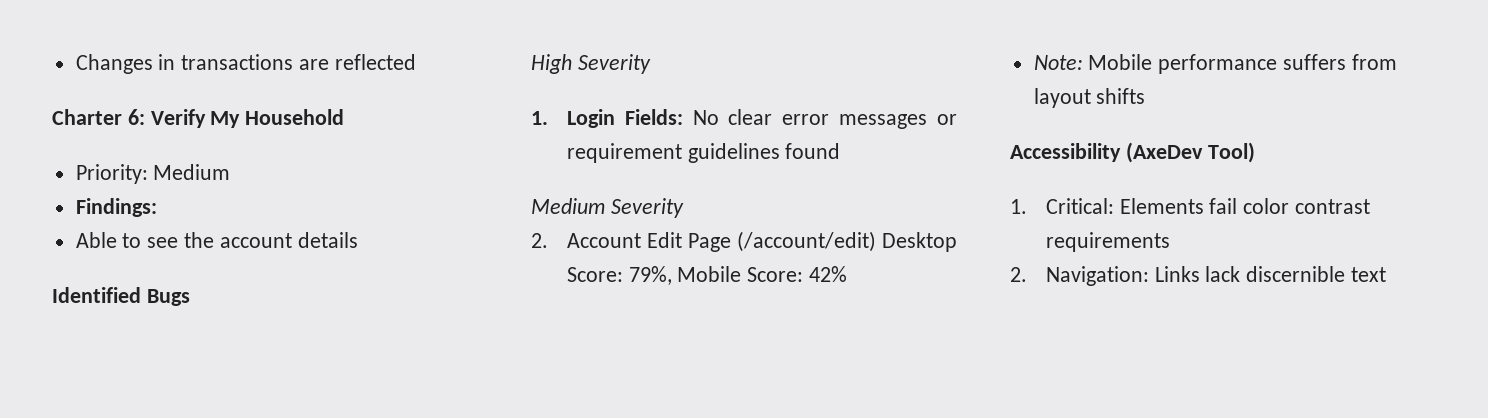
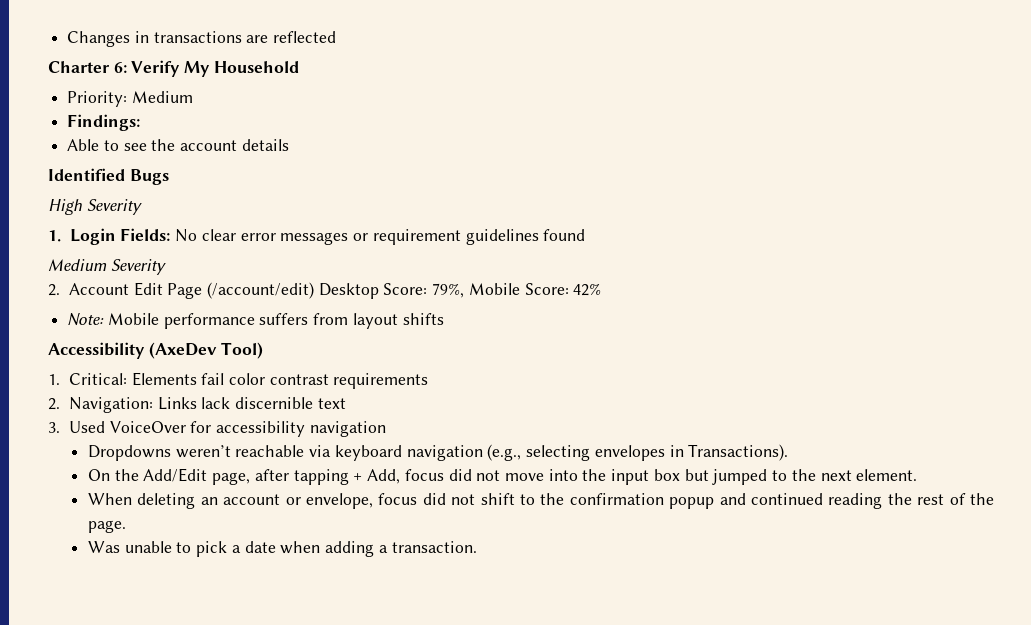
+ 3. Used VoiceOver for accessibility navigation
+ Dropdowns weren’t reachable via keyboard navigation (e.g., selecting envelopes in Transactions).
+ On the Add/Edit page, after tapping + Add, focus did not move into the input box but jumped to the next element.
+ When deleting an account or envelope, focus did not shift to the confirmation popup and continued reading the rest of the page.
+ Was unable to pick a date when adding a transaction.

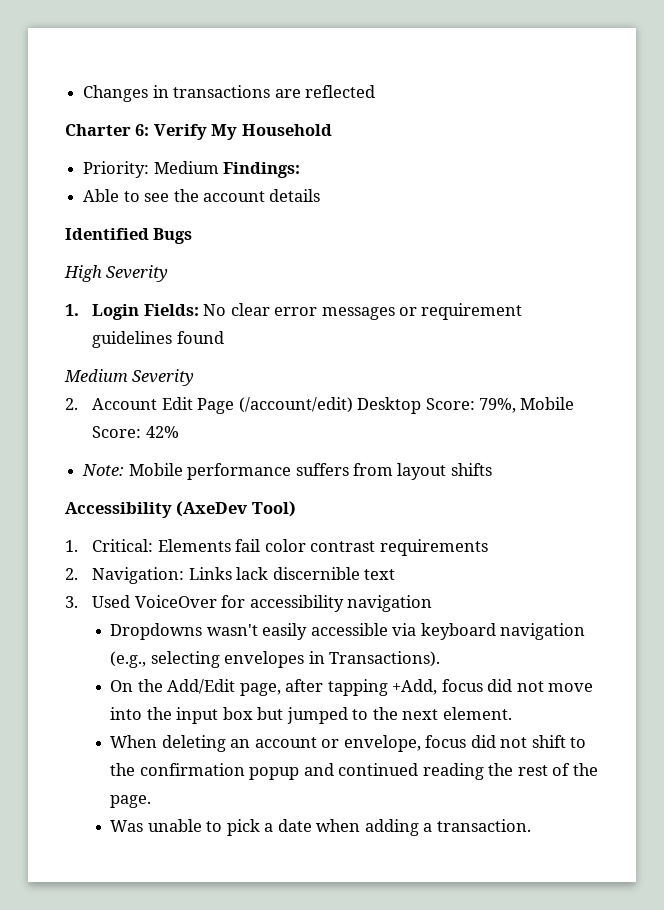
- Priority: Medium
- Findings:
+ Priority: Medium Findings:
- Dropdowns weren’t reachable via keyboard navigation (e.g., selecting envelopes in Transactions).
+ Dropdowns wasn't easily accessible via keyboard navigation (e.g., selecting envelopes in Transactions).
- On the Add/Edit page, after tapping + Add, focus did not move into the input box but jumped to the next element.
+ On the Add/Edit page, after tapping +Add, focus did not move into the input box but jumped to the next element.

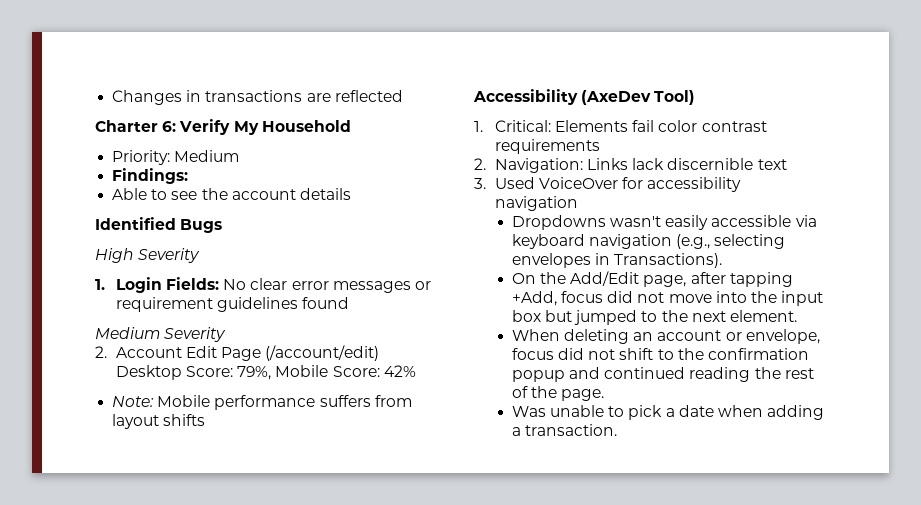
- Priority: Medium Findings:
+ Priority: Medium
+ Findings:

